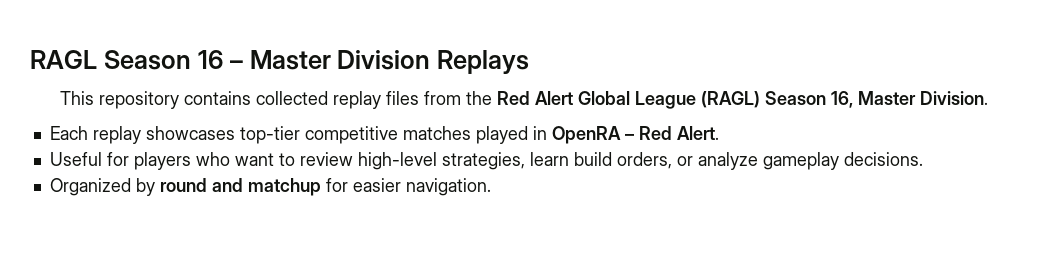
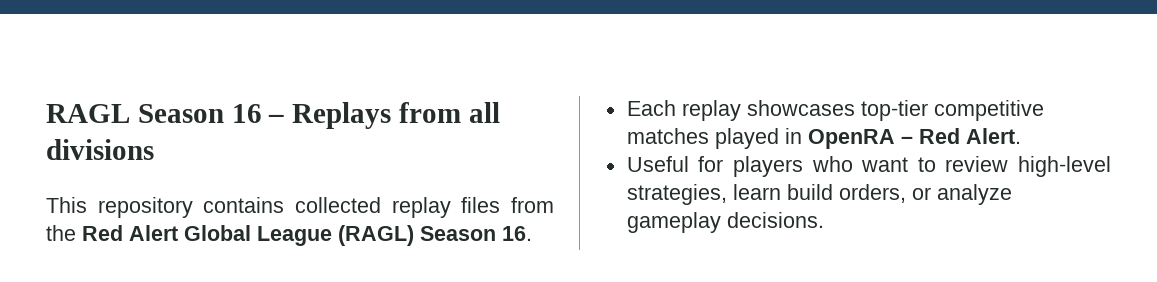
- RAGL Season 16 – Master Division Replays
+ RAGL Season 16 – Replays from all divisions
- This repository contains collected replay files from the Red Alert Global League (RAGL) Season 16, Master Division.
+ This repository contains collected replay files from the Red Alert Global League (RAGL) Season 16.
- Organized by round and matchup for easier navigation.

